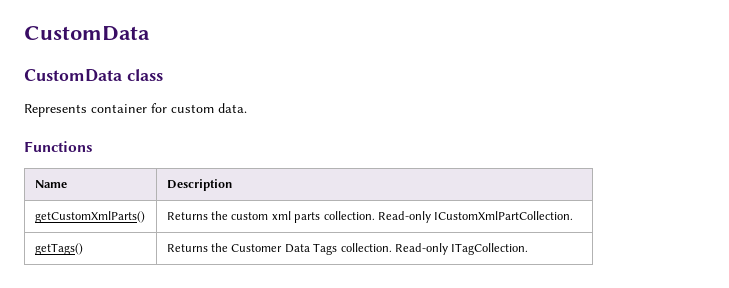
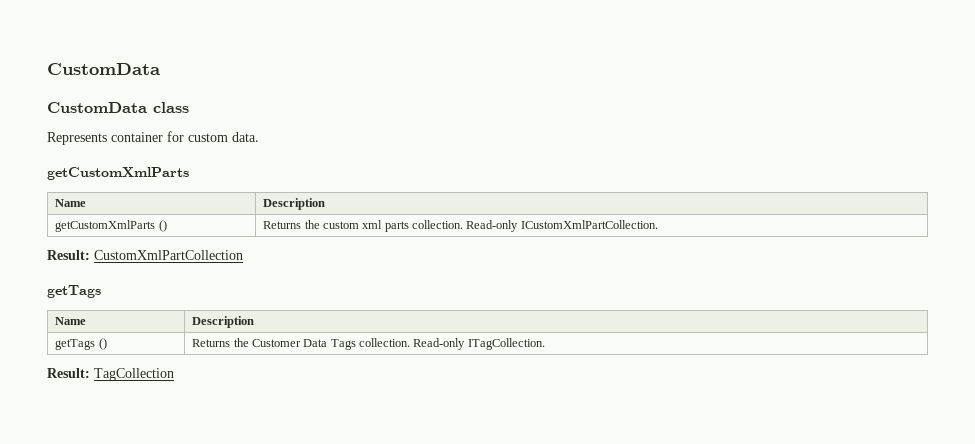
  Represents container for custom data.
- Functions
+ getCustomXmlParts
  Name | Description
- getCustomXmlParts() | Returns the custom xml parts collection. Read-only ICustomXmlPartCollection.
+ getCustomXmlParts () | Returns the custom xml parts collection. Read-only ICustomXmlPartCollection.
- getTags() | Returns the Customer Data Tags collection. Read-only ITagCollection.
+ Result: CustomXmlPartCollection
+ getTags
+ Name | Description
+ getTags () | Returns the Customer Data Tags collection. Read-only ITagCollection.
+ Result: TagCollection

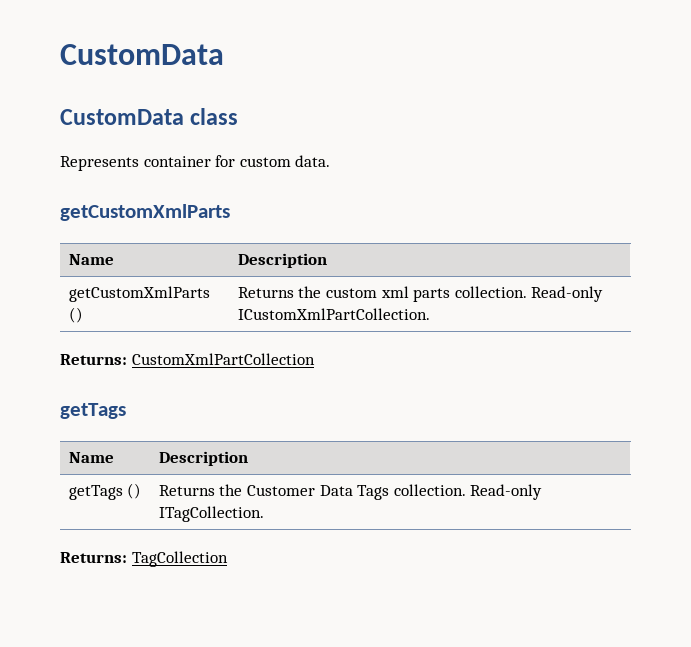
- Result: CustomXmlPartCollection
+ Returns: CustomXmlPartCollection
- Result: TagCollection
+ Returns: TagCollection

